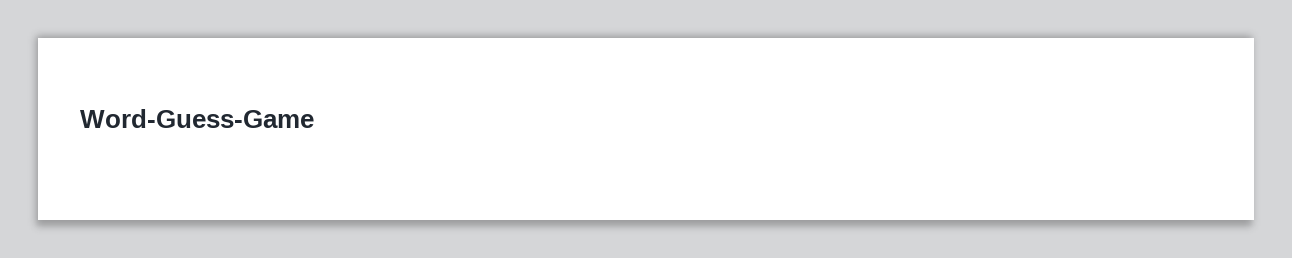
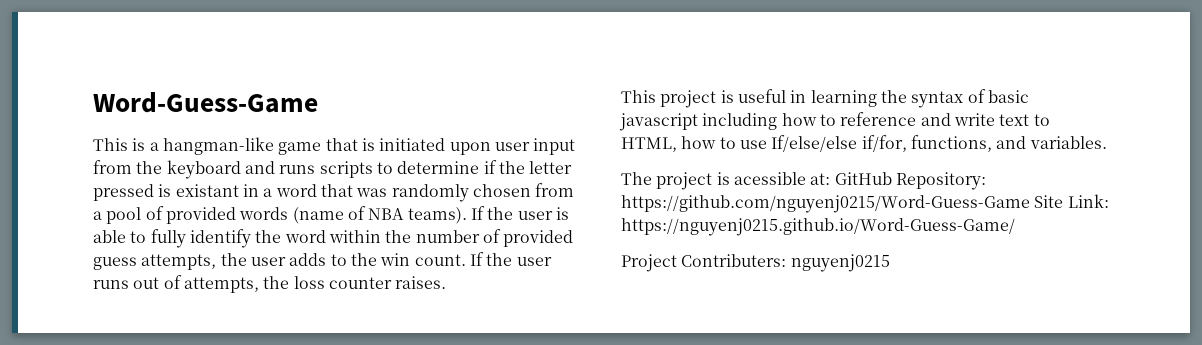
+ This is a hangman-like game that is initiated upon user input from the keyboard and runs scripts to determine if the letter pressed is existant in a word that was randomly chosen from a pool of provided words (name of NBA teams). If the user is able to fully identify the word within the number of provided guess attempts, the user adds to the win count. If the user runs out of attempts, the loss counter raises.
+ This project is useful in learning the syntax of basic javascript including how to reference and write text to HTML, how to use If/else/else if/for, functions, and variables.
+ The project is acessible at: GitHub Repository: https://github.com/nguyenj0215/Word-Guess-Game Site Link: https://nguyenj0215.github.io/Word-Guess-Game/
+ Project Contributers: nguyenj0215

